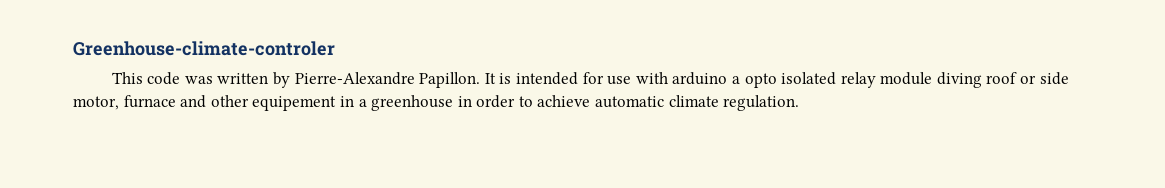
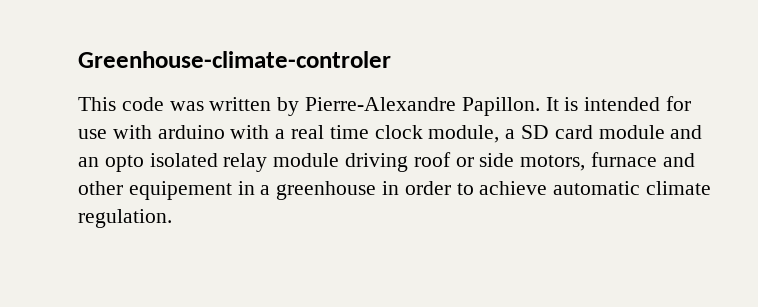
- It is intended for use with arduino a opto isolated relay module diving roof or side motor, furnace and other equipement in a greenhouse in order to achieve automatic climate regulation.
+ It is intended for use with arduino with a real time clock module, a SD card module and an opto isolated relay module driving roof or side motors, furnace and other equipement in a greenhouse in order to achieve automatic climate regulation.

